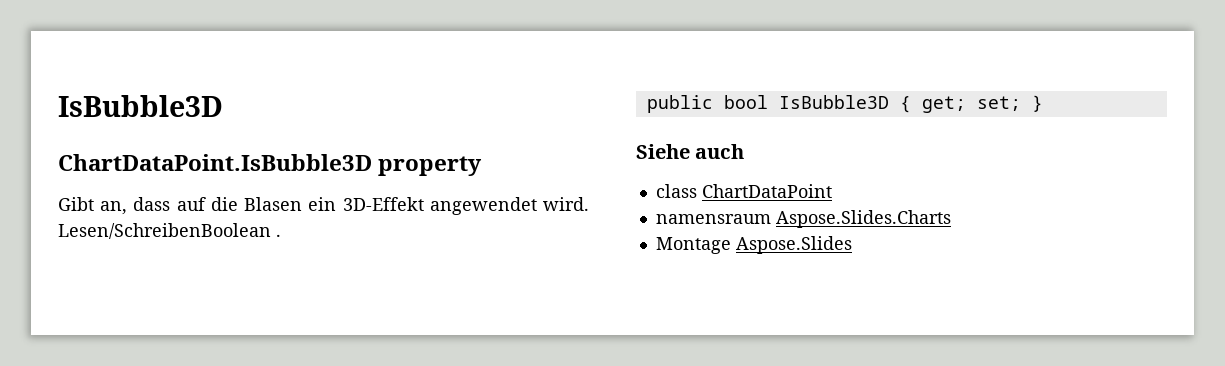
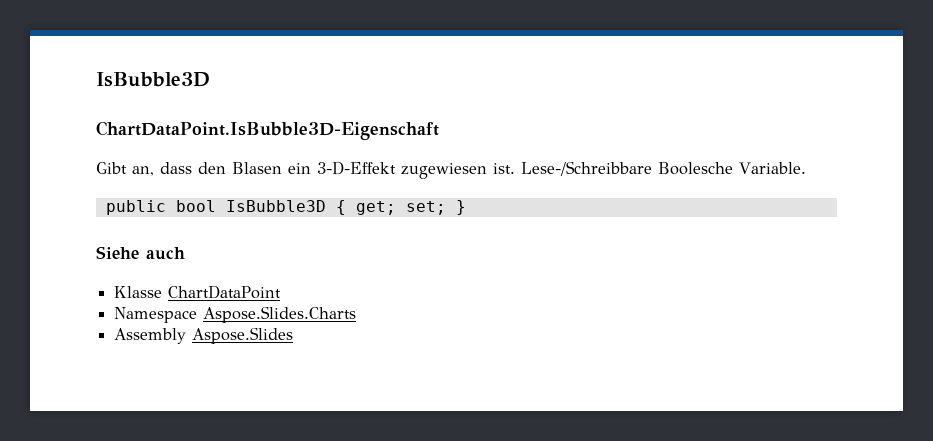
- ChartDataPoint.IsBubble3D property
+ ChartDataPoint.IsBubble3D-Eigenschaft
- Gibt an, dass auf die Blasen ein 3D-Effekt angewendet wird. Lesen/SchreibenBoolean .
+ Gibt an, dass den Blasen ein 3-D-Effekt zugewiesen ist. Lese-/Schreibbare Boolesche Variable.
- class ChartDataPoint
+ Klasse ChartDataPoint
- namensraum Aspose.Slides.Charts
+ Namespace Aspose.Slides.Charts
- Montage Aspose.Slides
+ Assembly Aspose.Slides

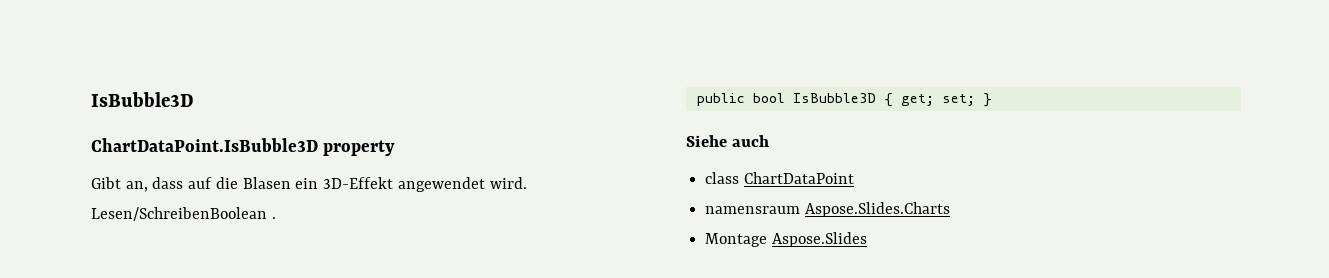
- ChartDataPoint.IsBubble3D-Eigenschaft
+ ChartDataPoint.IsBubble3D property
- Gibt an, dass den Blasen ein 3-D-Effekt zugewiesen ist. Lese-/Schreibbare Boolesche Variable.
+ Gibt an, dass auf die Blasen ein 3D-Effekt angewendet wird. Lesen/SchreibenBoolean .
- Klasse ChartDataPoint
+ class ChartDataPoint
- Namespace Aspose.Slides.Charts
+ namensraum Aspose.Slides.Charts
- Assembly Aspose.Slides
+ Montage Aspose.Slides

